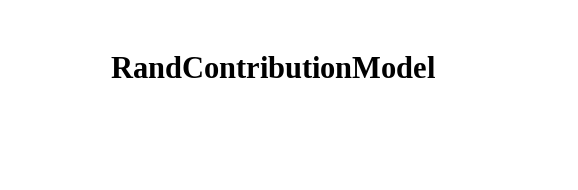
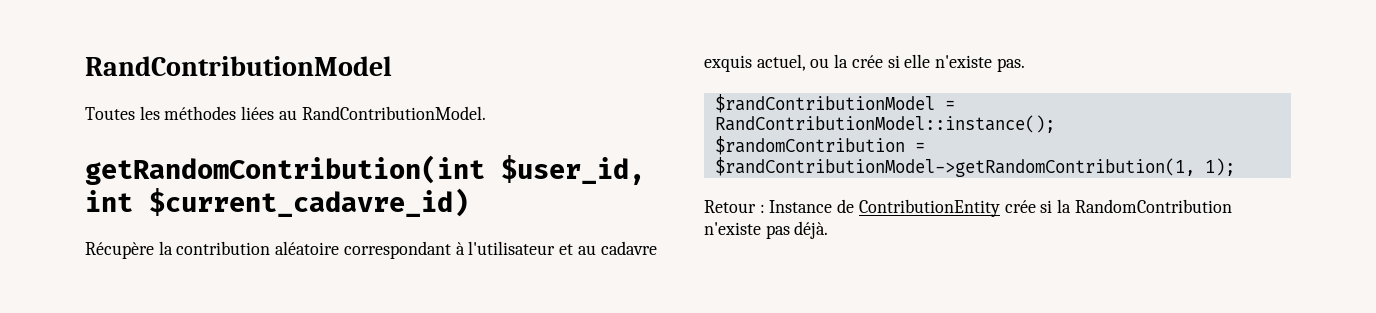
+ Toutes les méthodes liées au RandContributionModel.
+ getRandomContribution(int $user_id, int $current_cadavre_id)
+ Récupère la contribution aléatoire correspondant à l'utilisateur et au cadavre exquis actuel, ou la crée si elle n'existe pas.
+ $randContributionModel = RandContributionModel::instance();
+ $randomContribution = $randContributionModel->getRandomContribution(1, 1);
+ Retour : Instance de ContributionEntity crée si la RandomContribution n'existe pas déjà.

